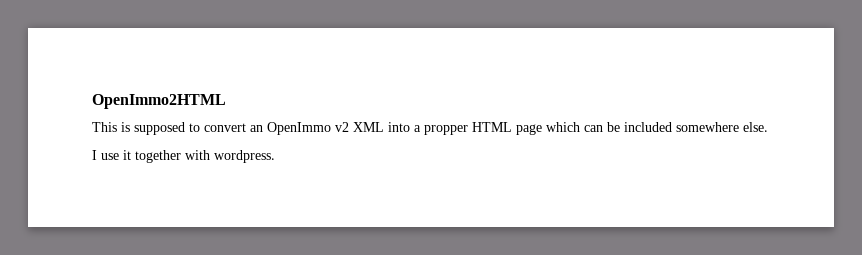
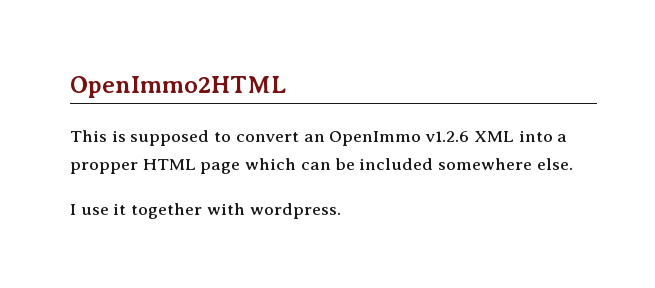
- This is supposed to convert an OpenImmo v2 XML into a propper HTML page which can be included somewhere else.
+ This is supposed to convert an OpenImmo v1.2.6 XML into a propper HTML page which can be included somewhere else.

